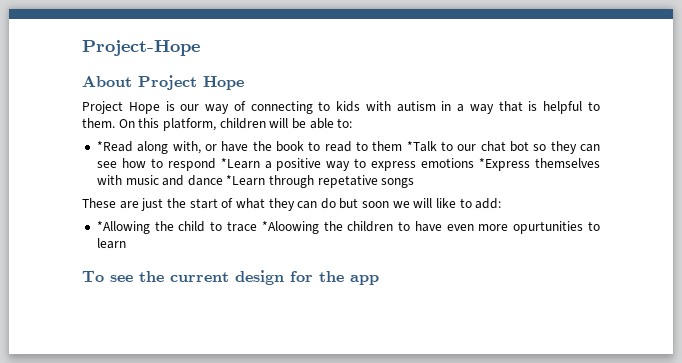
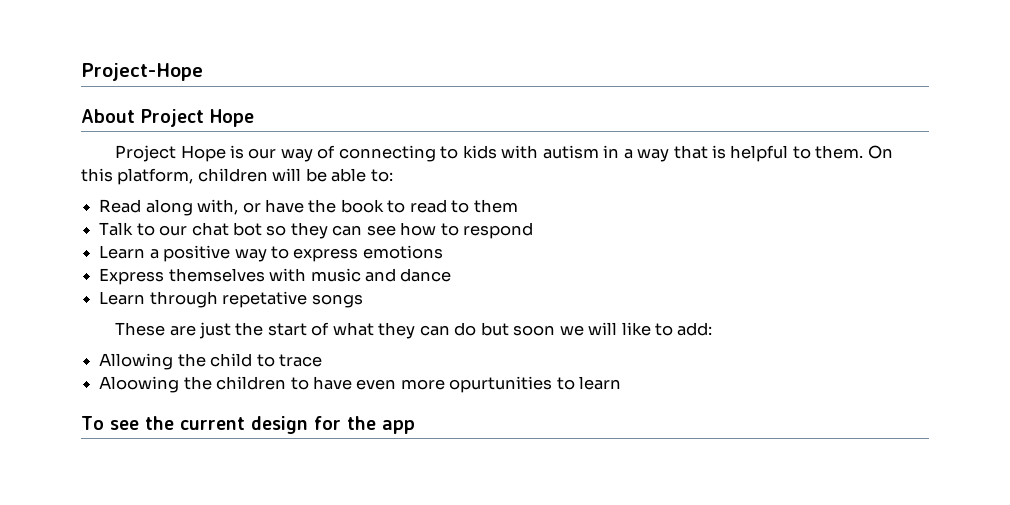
- *Read along with, or have the book to read to them *Talk to our chat bot so they can see how to respond *Learn a positive way to express emotions *Express themselves with music and dance *Learn through repetative songs
+ Read along with, or have the book to read to them
+ Talk to our chat bot so they can see how to respond
+ Learn a positive way to express emotions
+ Express themselves with music and dance
+ Learn through repetative songs
- *Allowing the child to trace *Aloowing the children to have even more opurtunities to learn
+ Allowing the child to trace
+ Aloowing the children to have even more opurtunities to learn

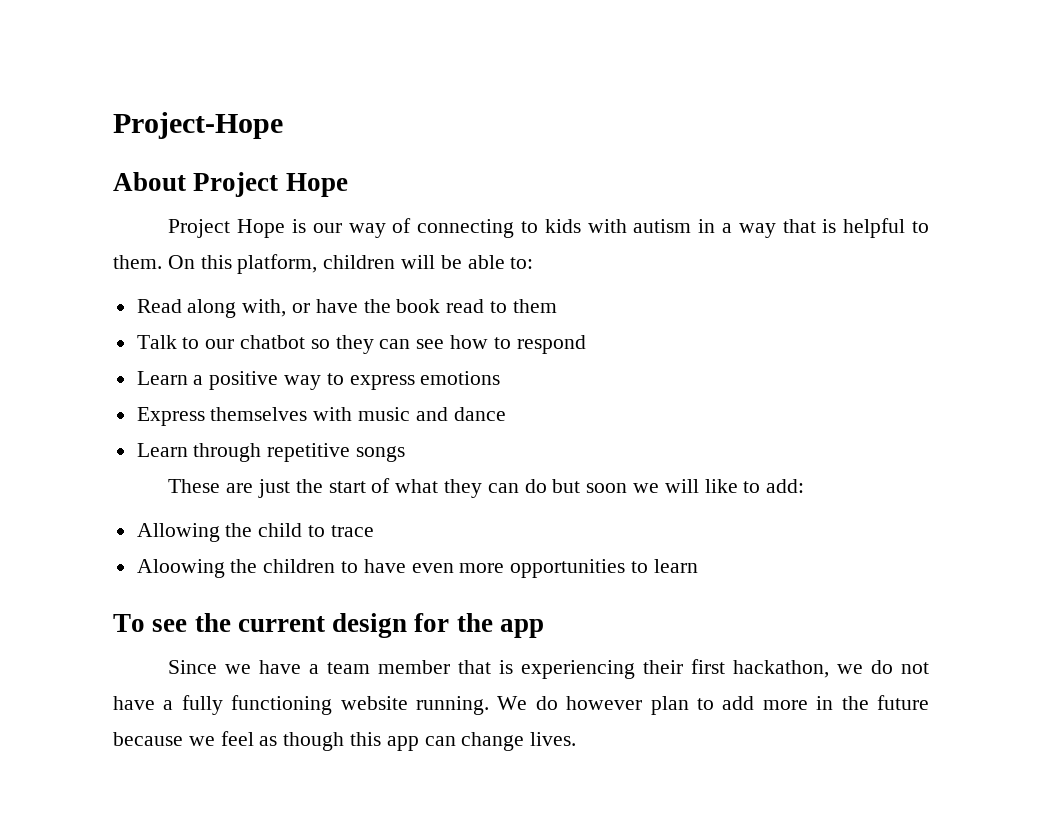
- Read along with, or have the book to read to them
+ Read along with, or have the book read to them
- Talk to our chat bot so they can see how to respond
+ Talk to our chatbot so they can see how to respond
- Learn through repetative songs
+ Learn through repetitive songs
- Aloowing the children to have even more opurtunities to learn
+ Aloowing the children to have even more opportunities to learn
+ Since we have a team member that is experiencing their first hackathon, we do not have a fully functioning website running. We do however plan to add more in the future because we feel as though this app can change lives.

